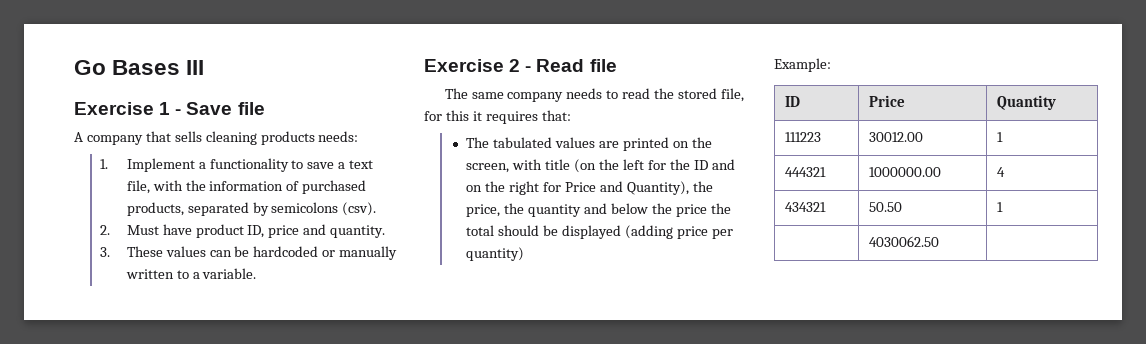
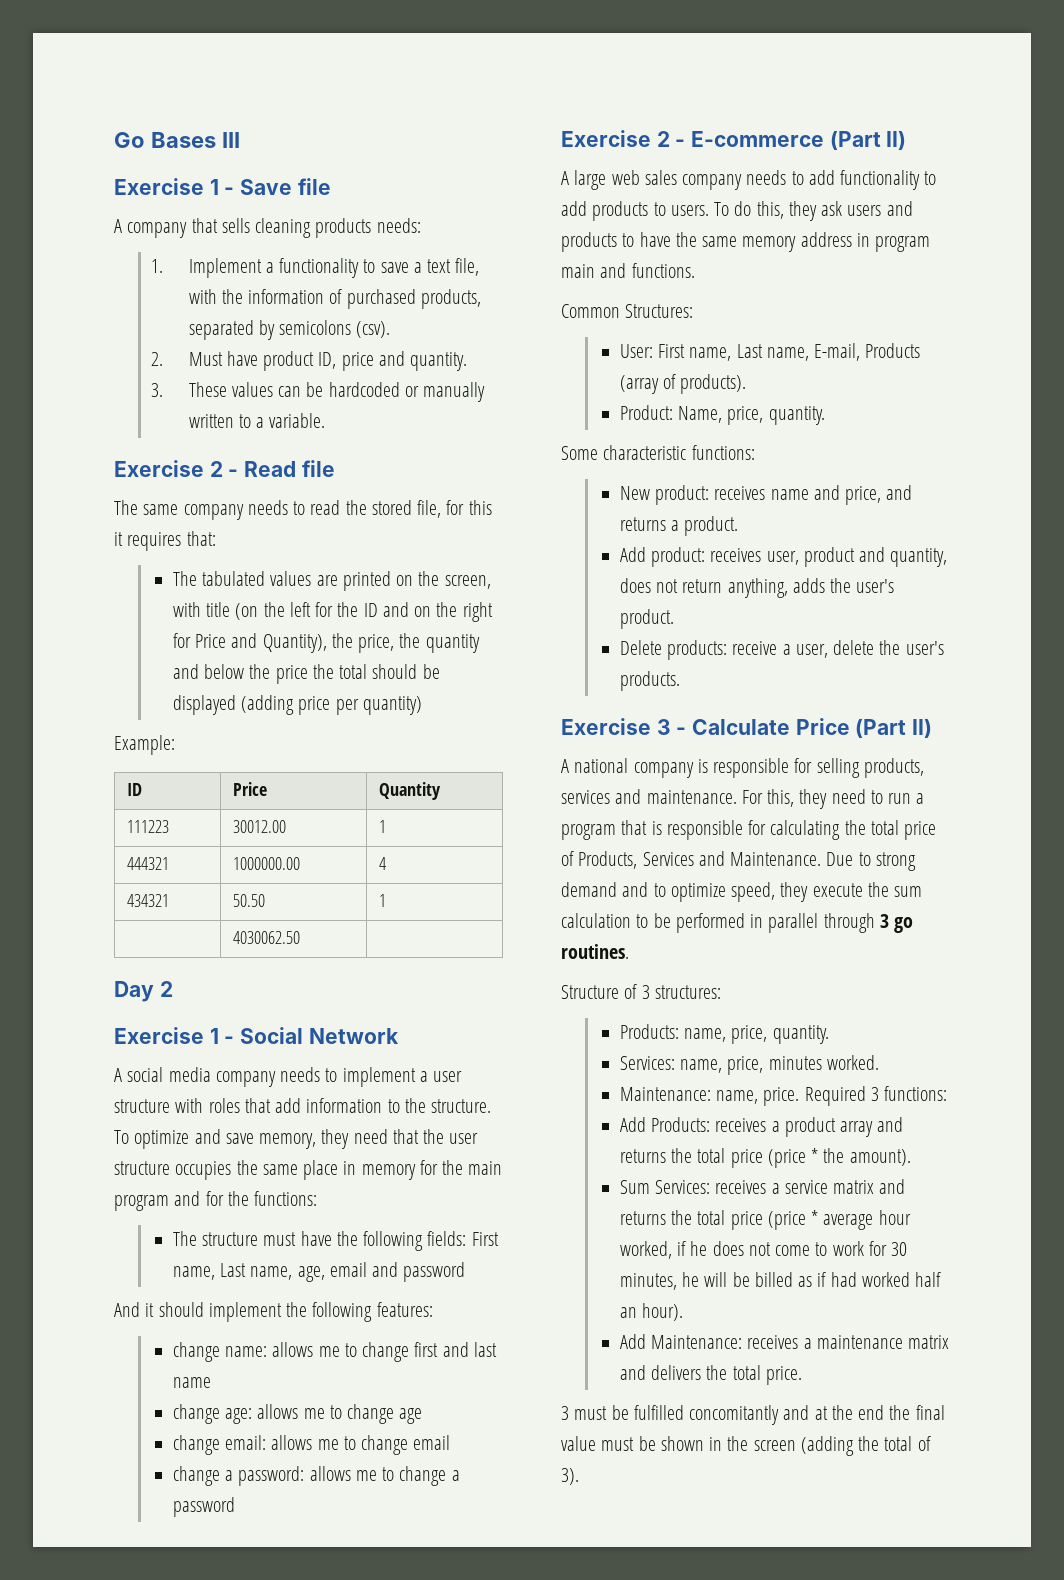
+ Day 2
+ Exercise 1 - Social Network
+ A social media company needs to implement a user structure with roles that add information to the structure. To optimize and save memory, they need that the user structure occupies the same place in memory for the main program and for the functions:
+ The structure must have the following fields: First name, Last name, age, email and password
+ And it should implement the following features:
+ change name: allows me to change first and last name
+ change age: allows me to change age
+ change email: allows me to change email
+ change a password: allows me to change a password
+ Exercise 2 - E-commerce (Part II)
+ A large web sales company needs to add functionality to add products to users. To do this, they ask users and products to have the same memory address in program main and functions.
+ Common Structures:
+ User: First name, Last name, E-mail, Products (array of products).
+ Product: Name, price, quantity.
+ Some characteristic functions:
+ New product: receives name and price, and returns a product.
+ Add product: receives user, product and quantity, does not return anything, adds the user's product.
+ Delete products: receive a user, delete the user's products.
+ Exercise 3 - Calculate Price (Part II)
+ A national company is responsible for selling products, services and maintenance. For this, they need to run a program that is responsible for calculating the total price of Products, Services and Maintenance. Due to strong demand and to optimize speed, they execute the sum calculation to be performed in parallel through 3 go routines.
+ Structure of 3 structures:
+ Products: name, price, quantity.
+ Services: name, price, minutes worked.
+ Maintenance: name, price. Required 3 functions:
+ Add Products: receives a product array and returns the total price (price * the amount).
+ Sum Services: receives a service matrix and returns the total price (price * average hour worked, if he does not come to work for 30 minutes, he will be billed as if had worked half an hour).
+ Add Maintenance: receives a maintenance matrix and delivers the total price.
+ 3 must be fulfilled concomitantly and at the end the final value must be shown in the screen (adding the total of 3).

